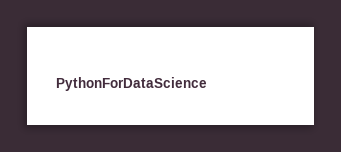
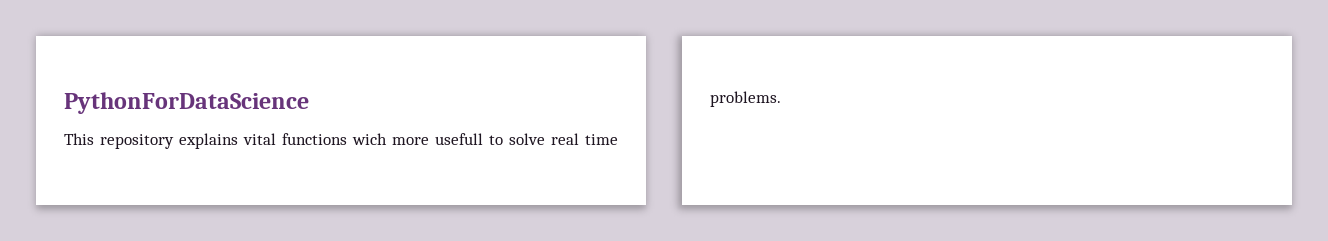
+ This repository explains vital functions wich more usefull to solve real time problems.

